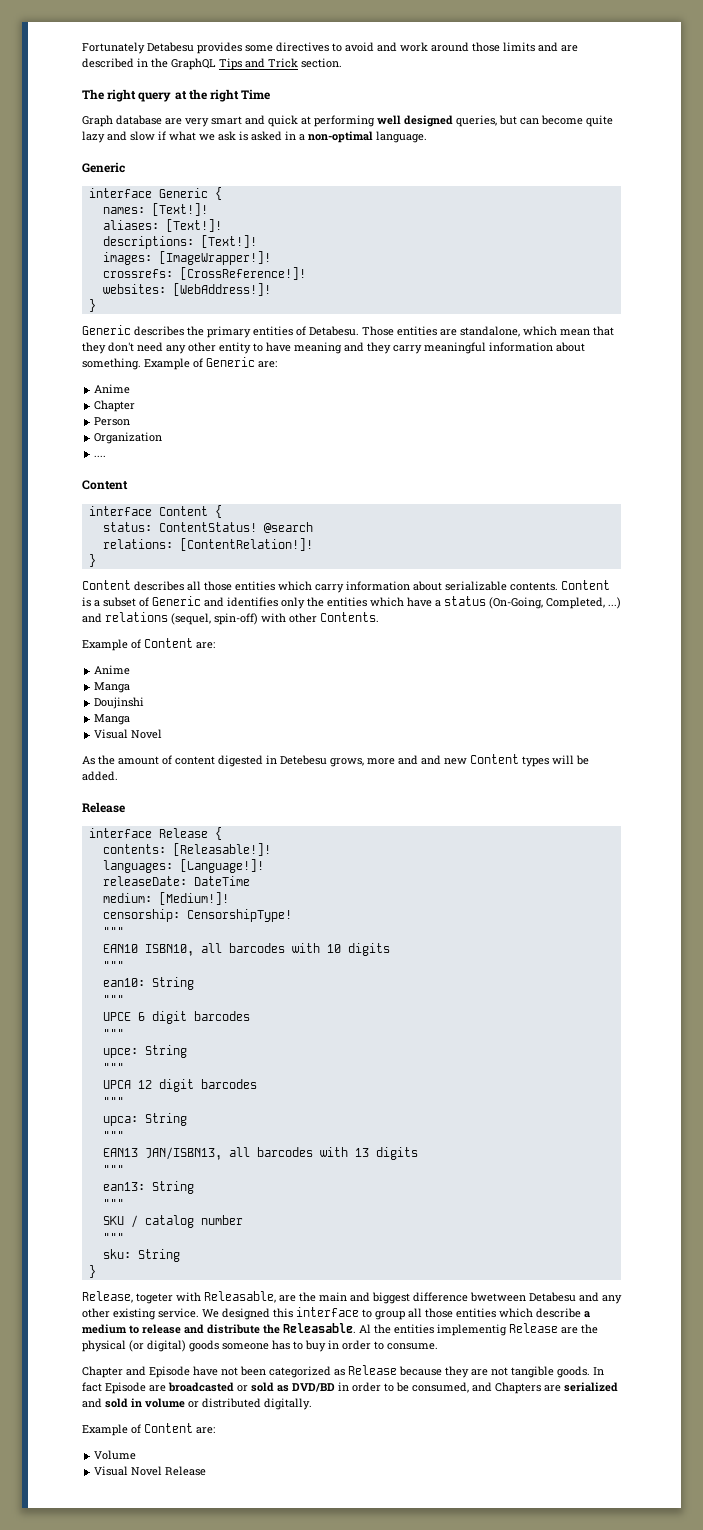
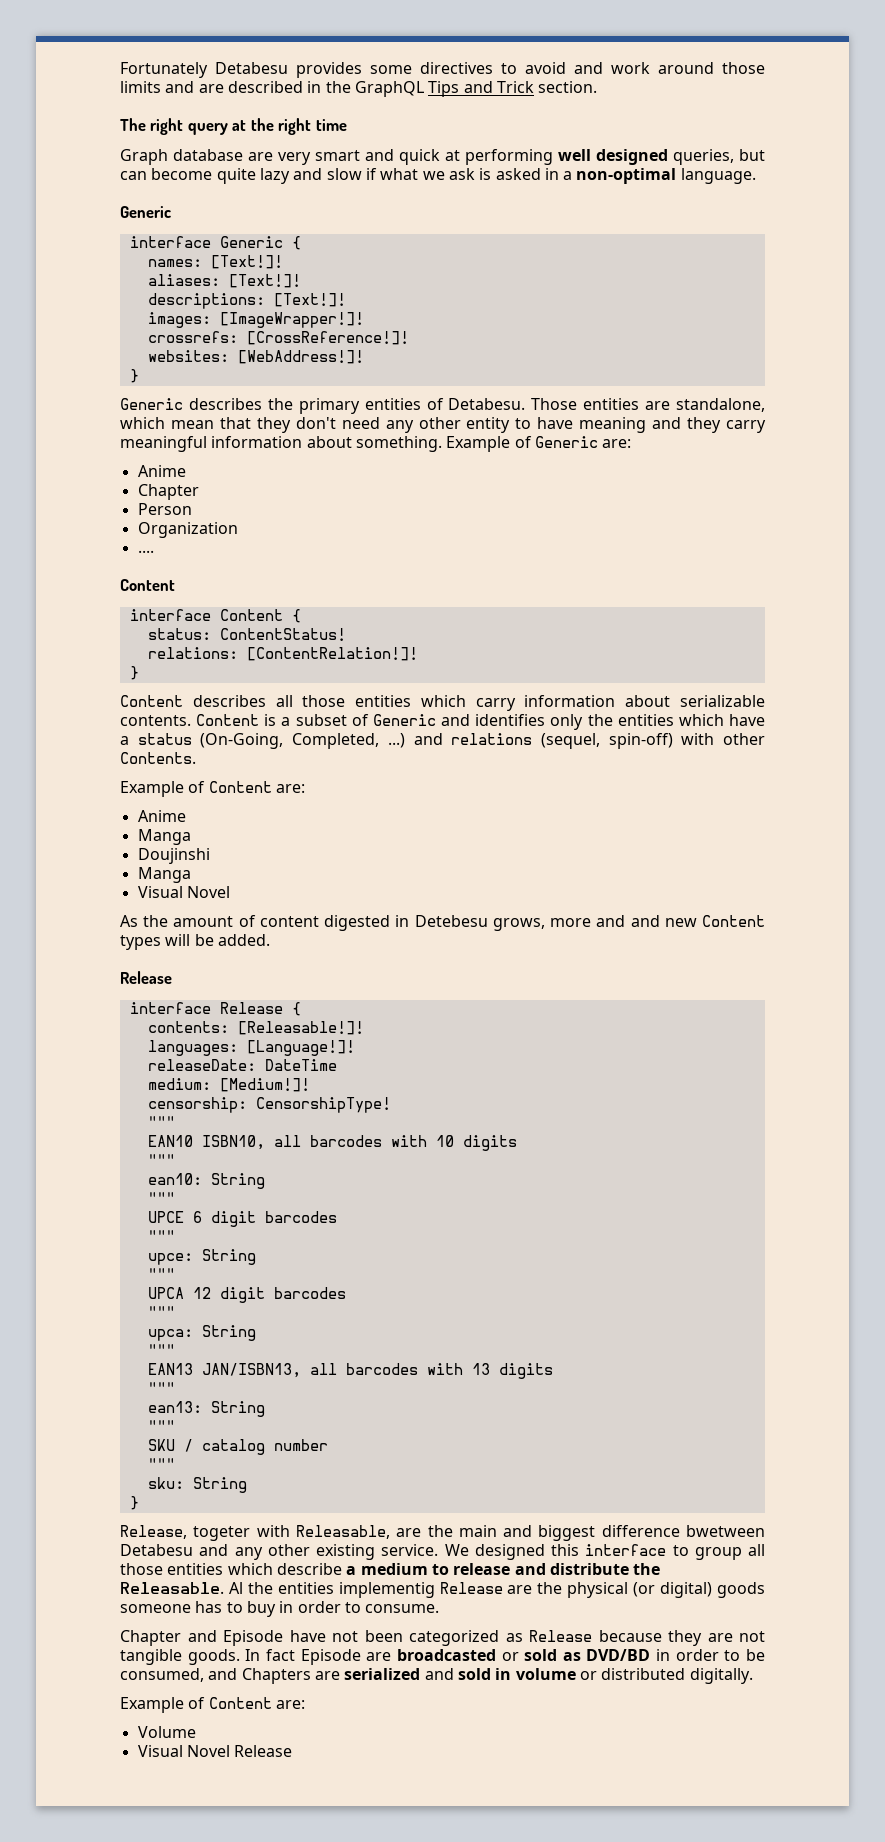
- The right query at the right Time
+ The right query at the right time
- @search

